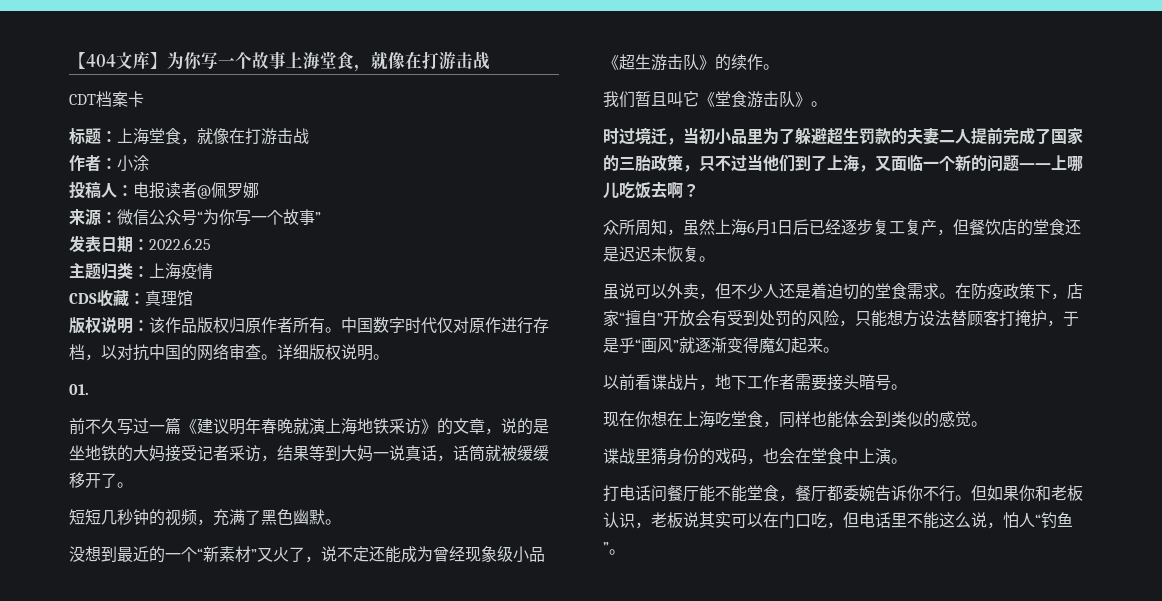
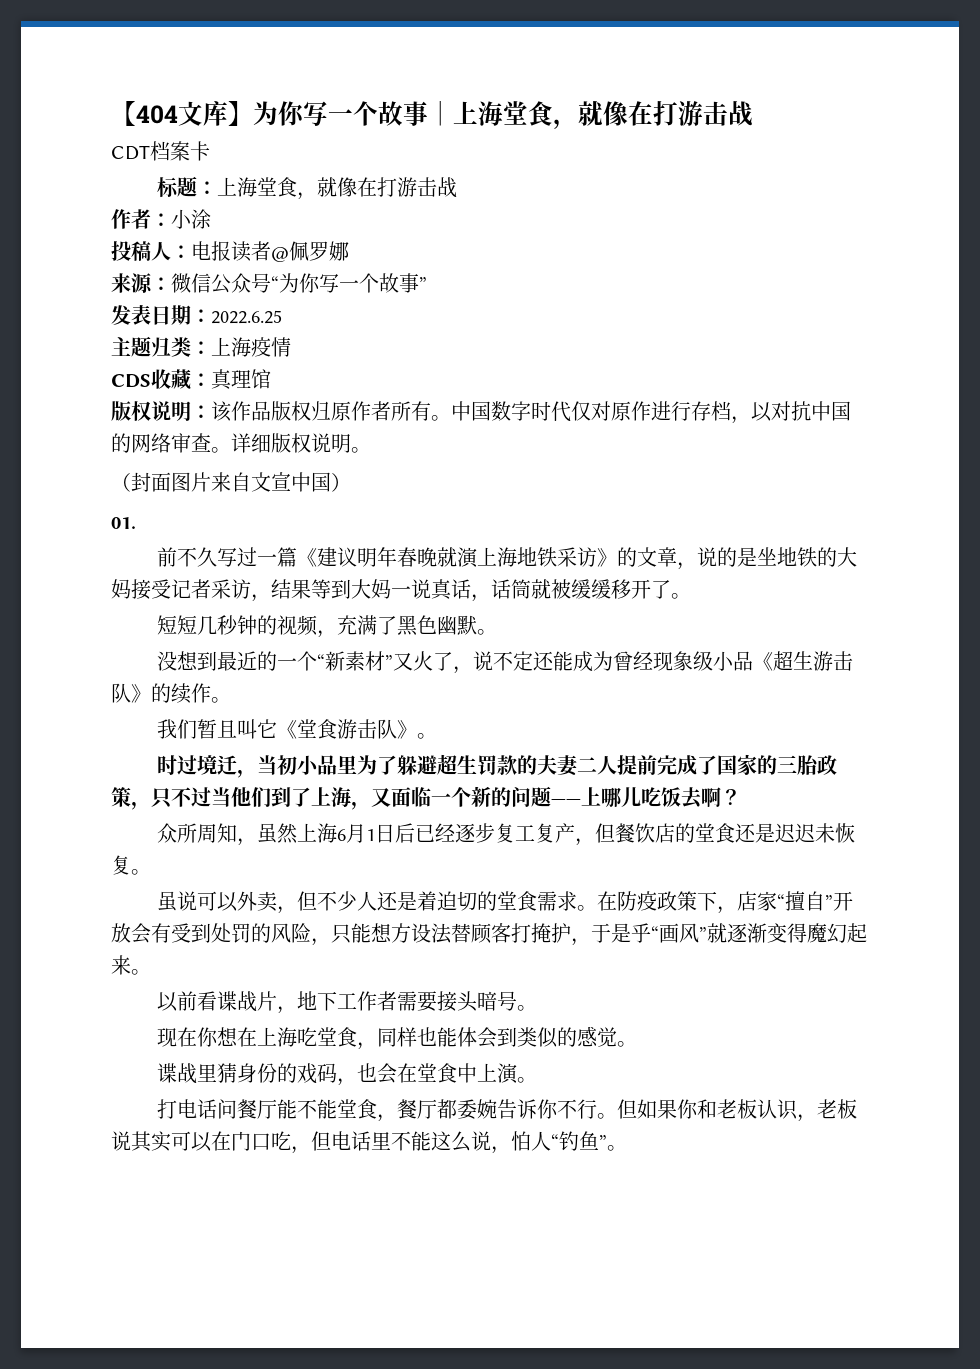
- 【404文库】为你写一个故事上海堂食，就像在打游击战
+ 【404文库】为你写一个故事｜上海堂食，就像在打游击战
+ （封面图片来自文宣中国）

